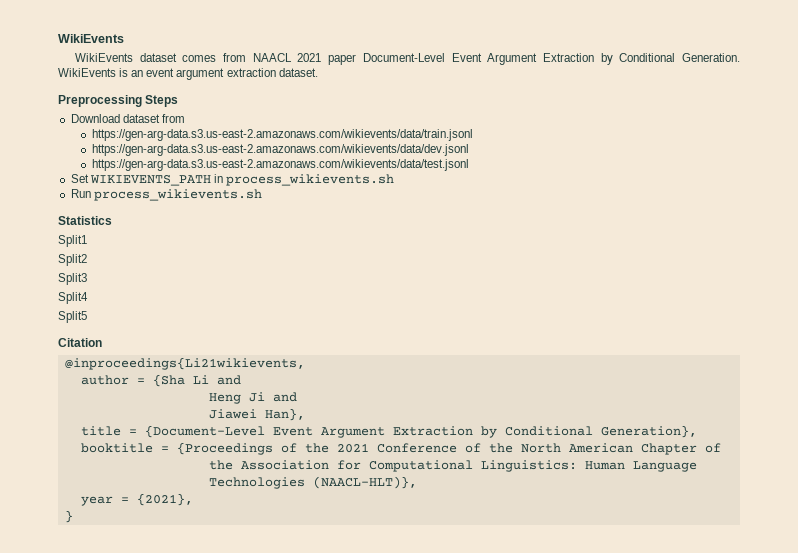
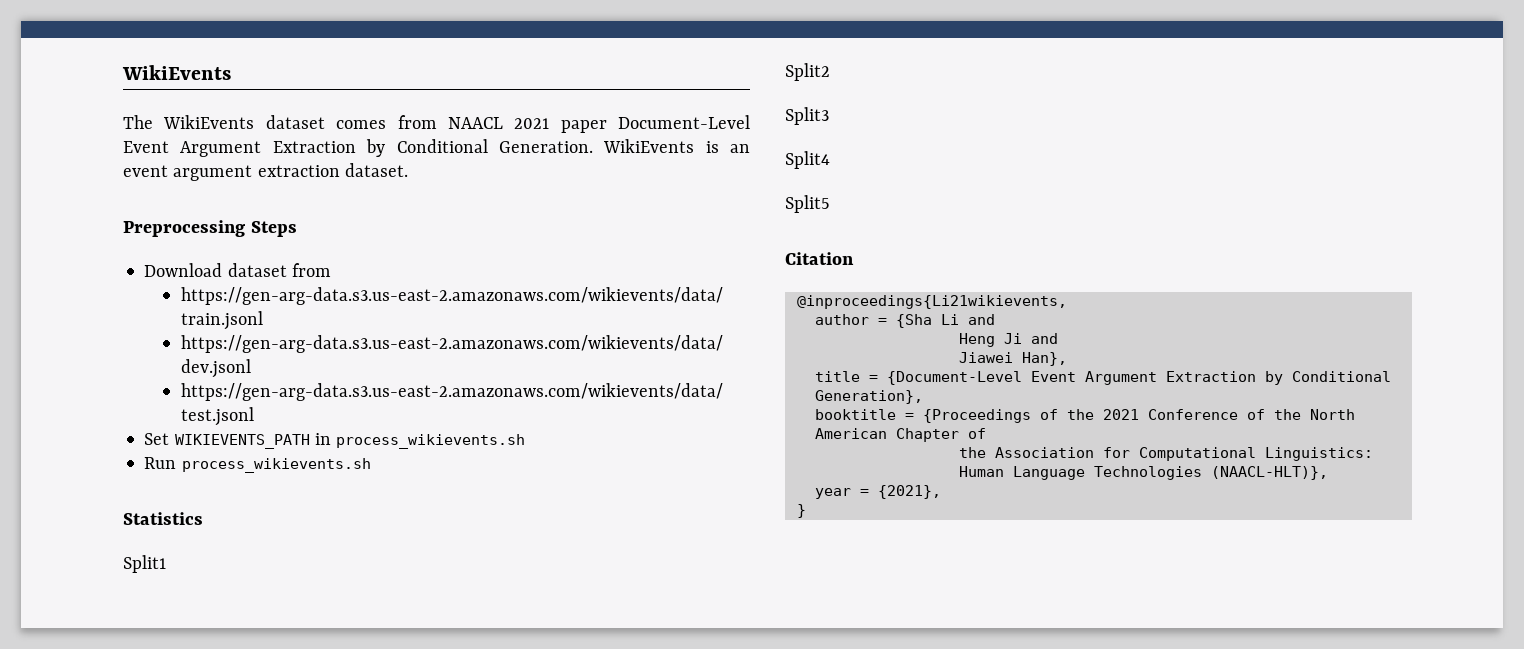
- WikiEvents dataset comes from NAACL 2021 paper Document-Level Event Argument Extraction by Conditional Generation.
+ The WikiEvents dataset comes from NAACL 2021 paper Document-Level Event Argument Extraction by Conditional Generation.

